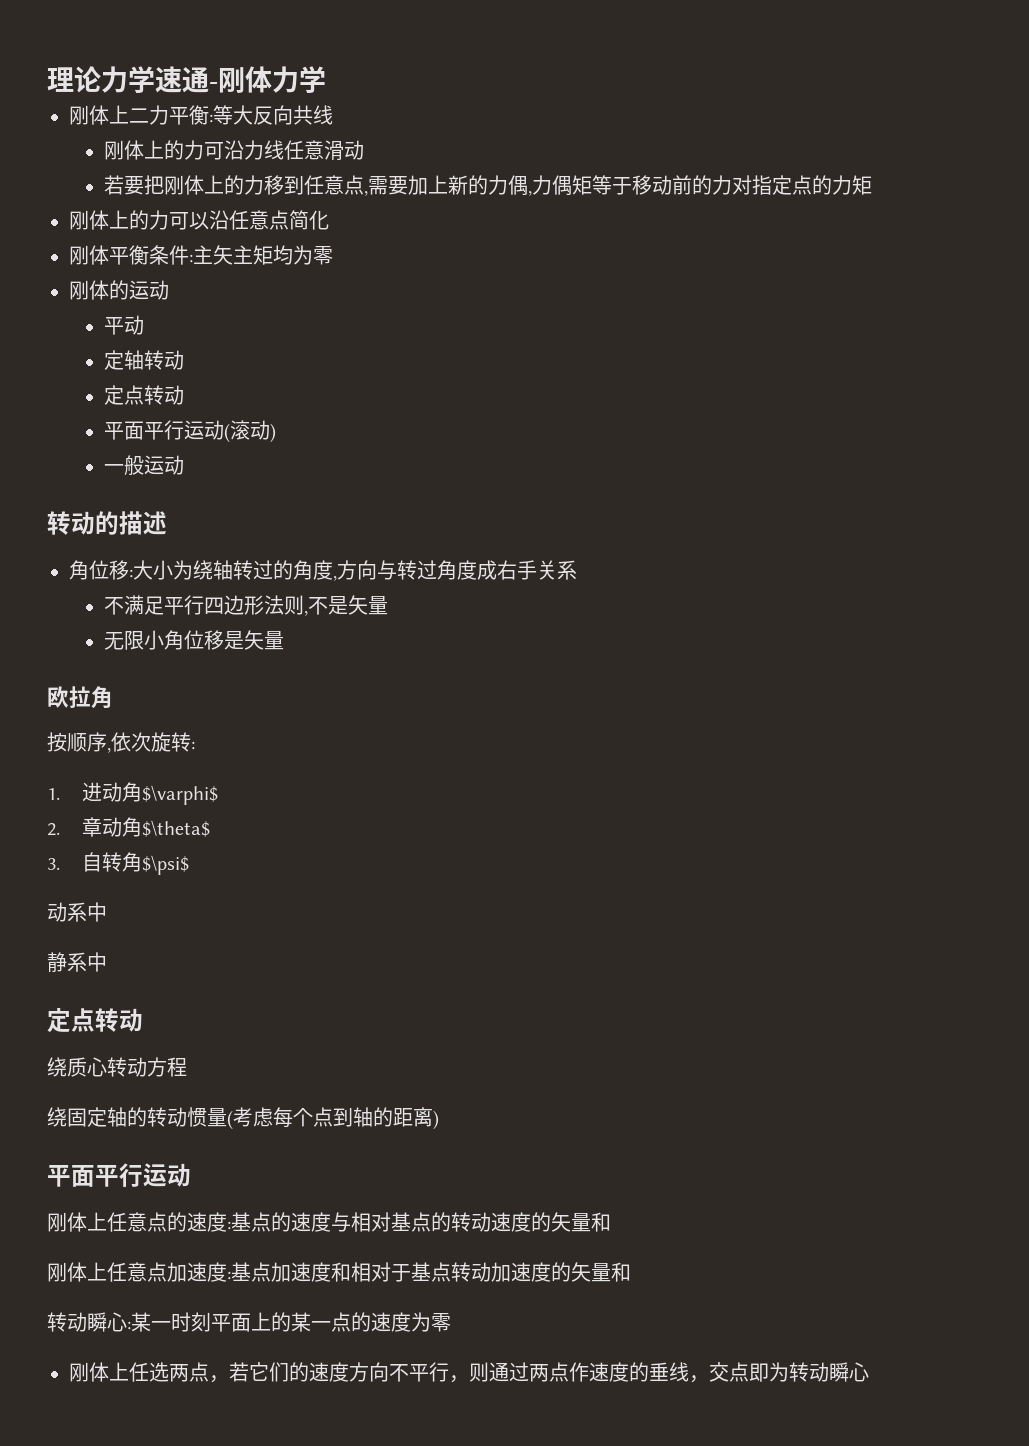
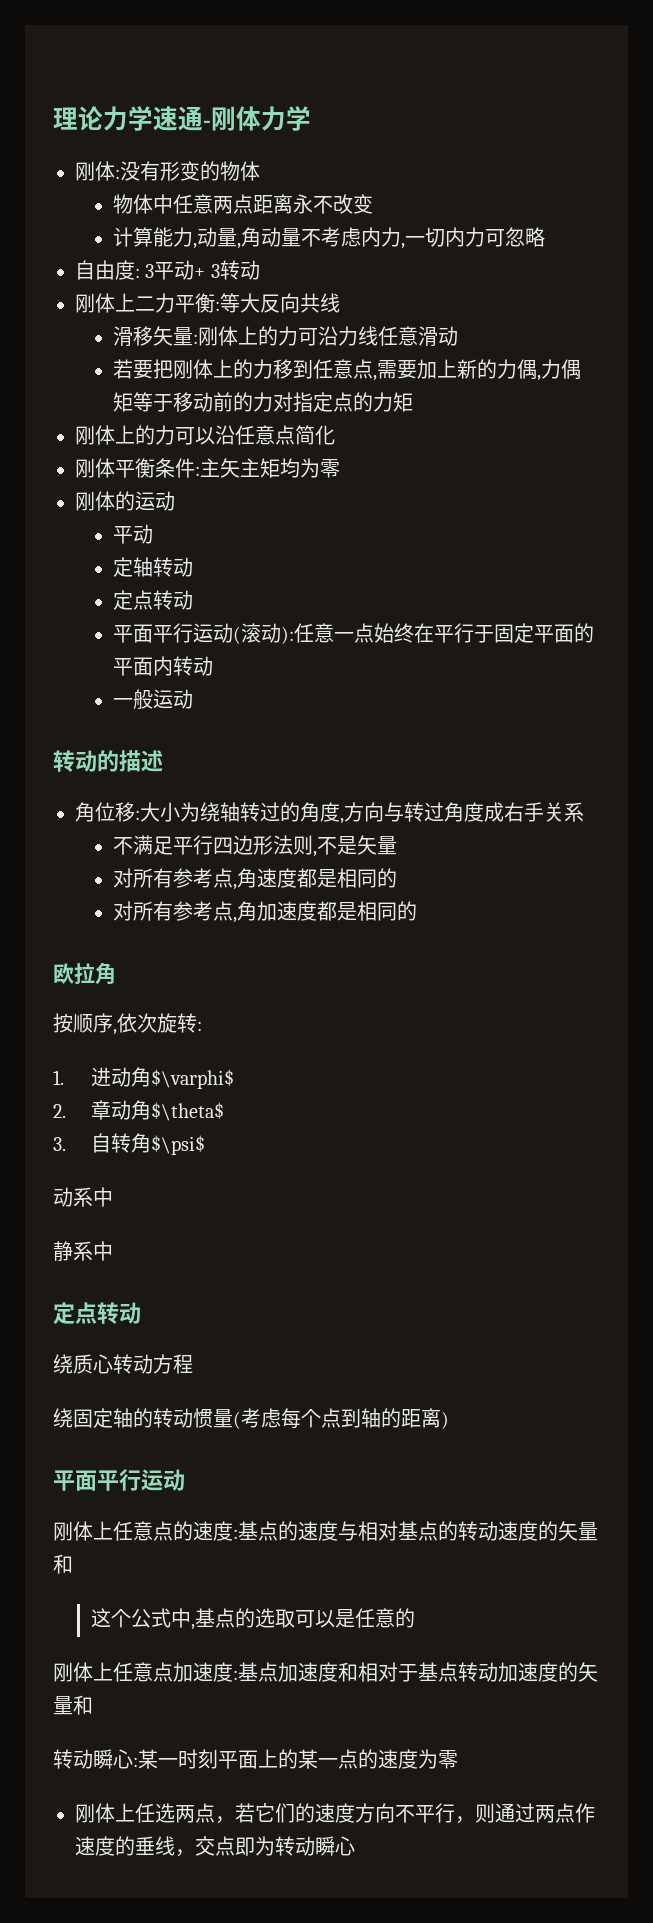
+ 刚体:没有形变的物体
+ 物体中任意两点距离永不改变
+ 计算能力,动量,角动量不考虑内力,一切内力可忽略
+ 自由度: 3平动+ 3转动
- 刚体上的力可沿力线任意滑动
+ 滑移矢量:刚体上的力可沿力线任意滑动
- 平面平行运动(滚动)
+ 平面平行运动(滚动):任意一点始终在平行于固定平面的平面内转动
- 无限小角位移是矢量
+ 对所有参考点,角速度都是相同的
+ 对所有参考点,角加速度都是相同的
+ 这个公式中,基点的选取可以是任意的

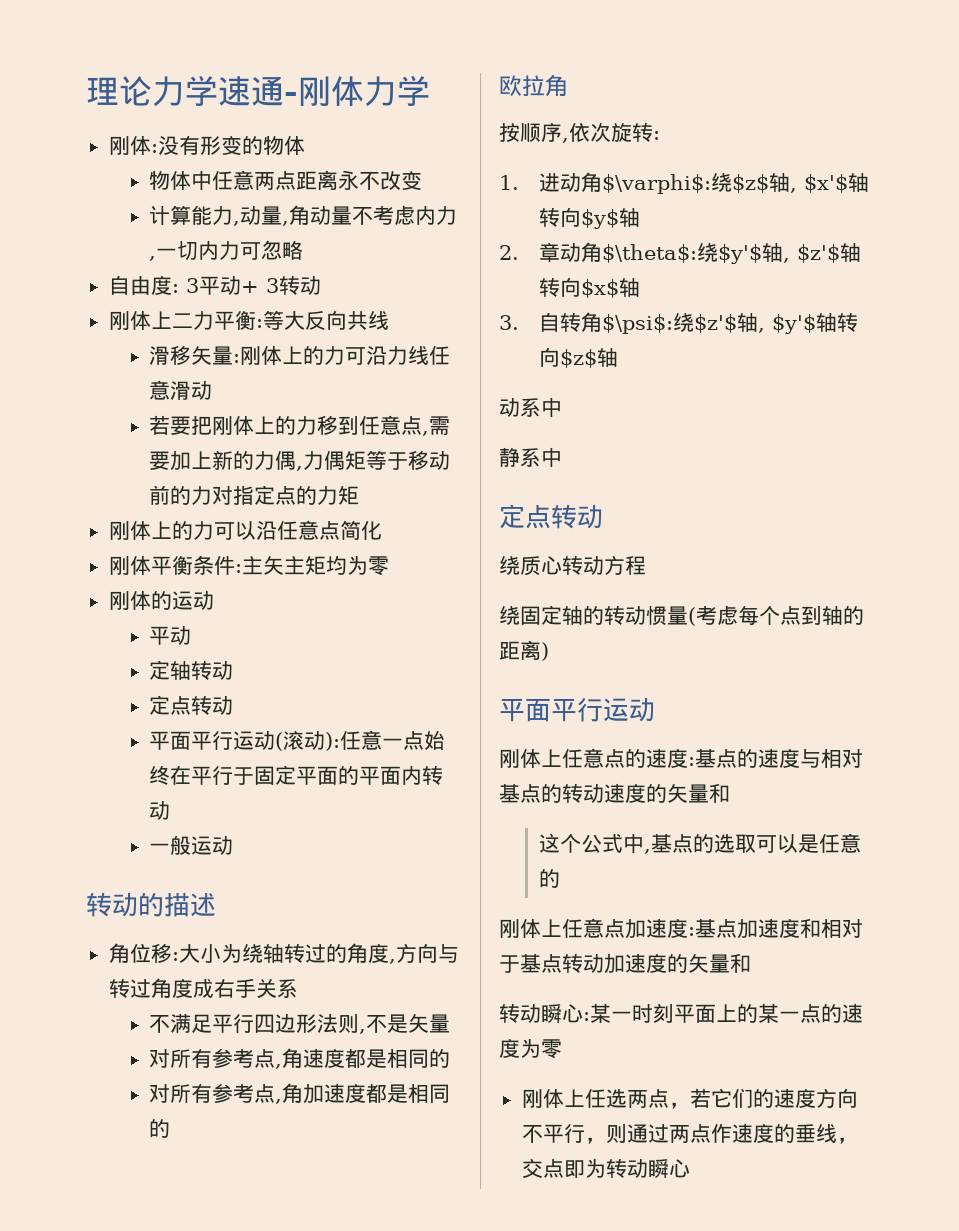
- 1.进动角$\varphi$
- 2.章动角$\theta$
- 3.自转角$\psi$
+ 1.进动角$\varphi$:绕$z$轴, $x'$轴转向$y$轴
+ 2.章动角$\theta$:绕$y'$轴, $z'$轴转向$x$轴
+ 3.自转角$\psi$:绕$z'$轴, $y'$轴转向$z$轴

